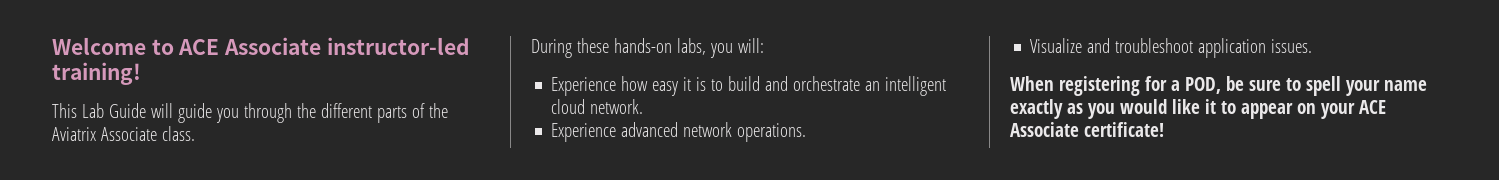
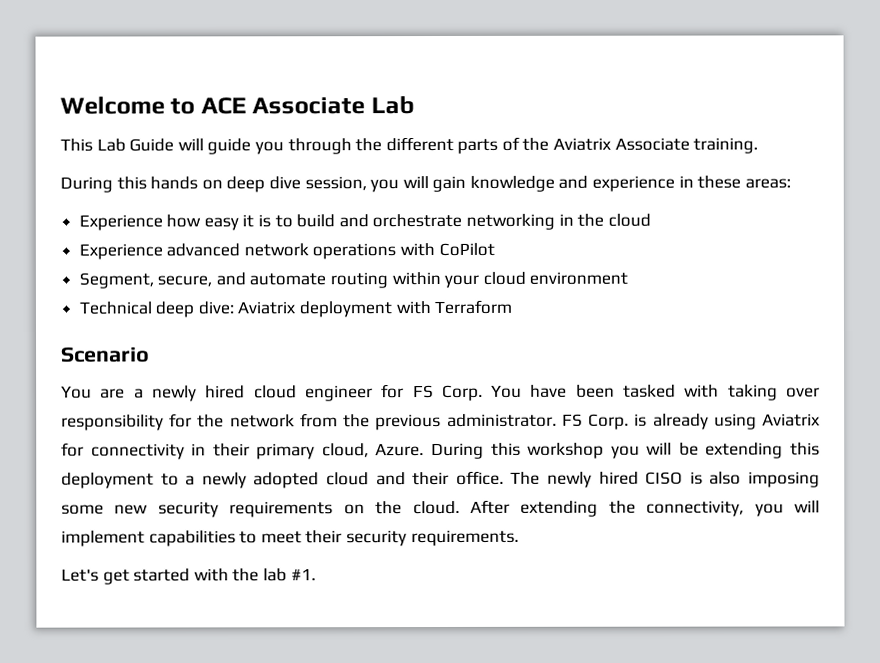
- Welcome to ACE Associate instructor-led training!
+ Welcome to ACE Associate Lab
- This Lab Guide will guide you through the different parts of the Aviatrix Associate class.
- During these hands-on labs, you will:
+ This Lab Guide will guide you through the different parts of the Aviatrix Associate training.
+ During this hands on deep dive session, you will gain knowledge and experience in these areas:
- Experience how easy it is to build and orchestrate an intelligent cloud network.
+ Experience how easy it is to build and orchestrate networking in the cloud
- Experience advanced network operations.
- Visualize and troubleshoot application issues.
- When registering for a POD, be sure to spell your name exactly as you would like it to appear on your ACE Associate certificate!
+ Experience advanced network operations with CoPilot
+ Segment, secure, and automate routing within your cloud environment
+ Technical deep dive: Aviatrix deployment with Terraform
+ Scenario
+ You are a newly hired cloud engineer for FS Corp. You have been tasked with taking over responsibility for the network from the previous administrator. FS Corp. is already using Aviatrix for connectivity in their primary cloud, Azure. During this workshop you will be extending this deployment to a newly adopted cloud and their office. The newly hired CISO is also imposing some new security requirements on the cloud. After extending the connectivity, you will implement capabilities to meet their security requirements.
+ Let's get started with the lab #1.

